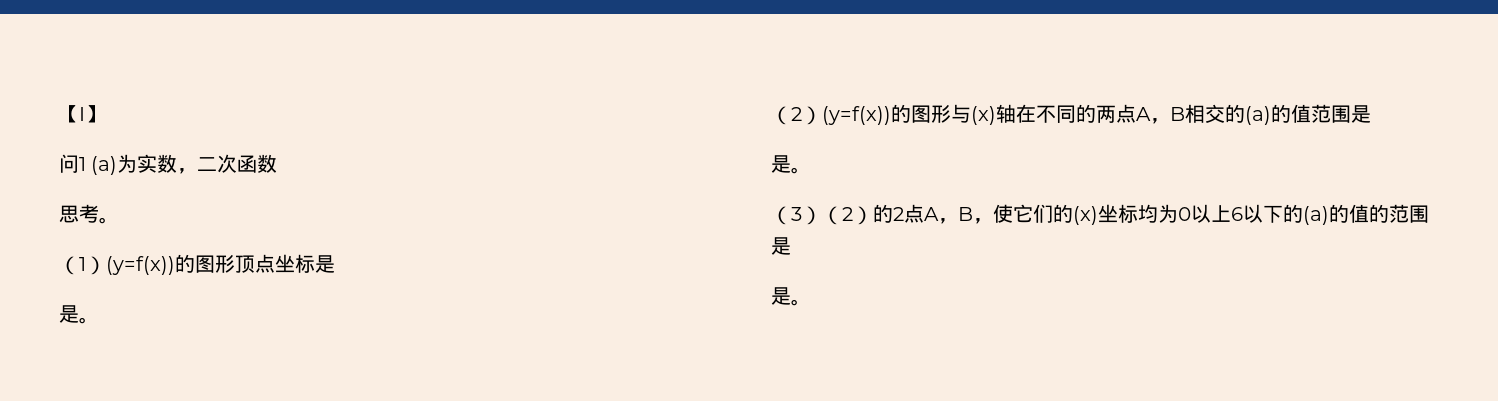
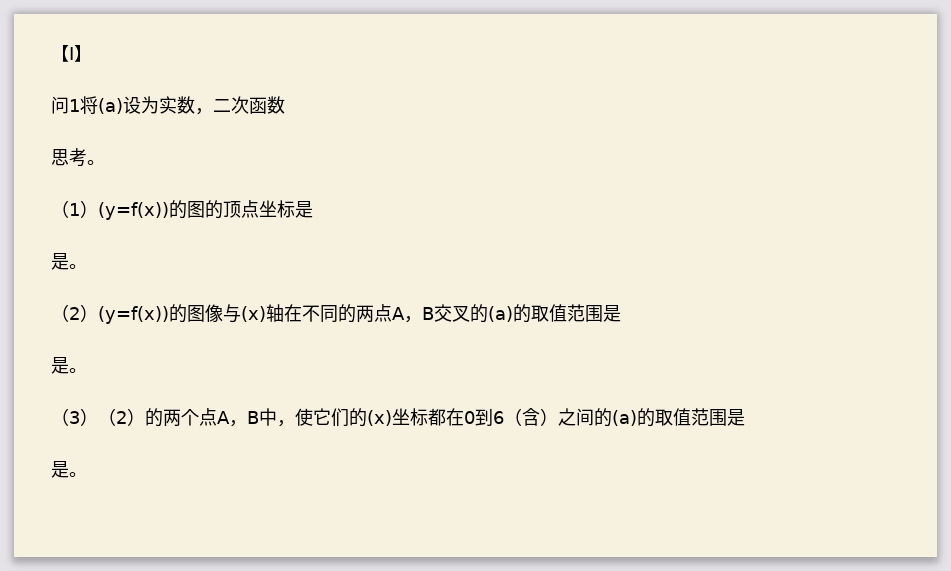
- 问1 (a)为实数，二次函数
+ 问1将(a)设为实数，二次函数
- （1）(y=f(x))的图形顶点坐标是
+ （1）(y=f(x))的图的顶点坐标是
- （2）(y=f(x))的图形与(x)轴在不同的两点A，B相交的(a)的值范围是
+ （2）(y=f(x))的图像与(x)轴在不同的两点A，B交叉的(a)的取值范围是
- （3）（2）的2点A，B，使它们的(x)坐标均为0以上6以下的(a)的值的范围是
+ （3）（2）的两个点A，B中，使它们的(x)坐标都在0到6（含）之间的(a)的取值范围是

